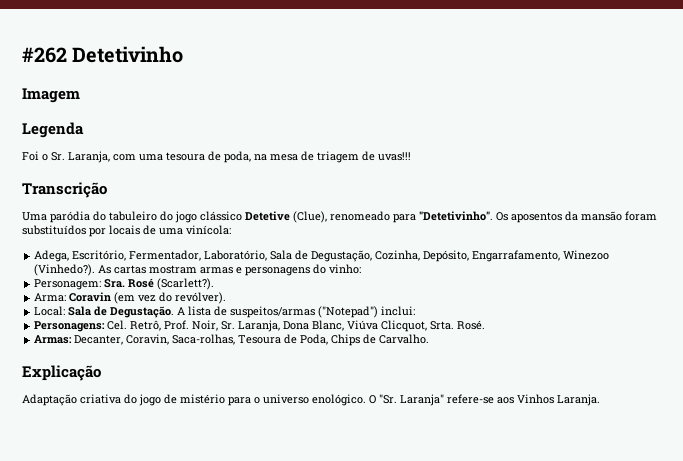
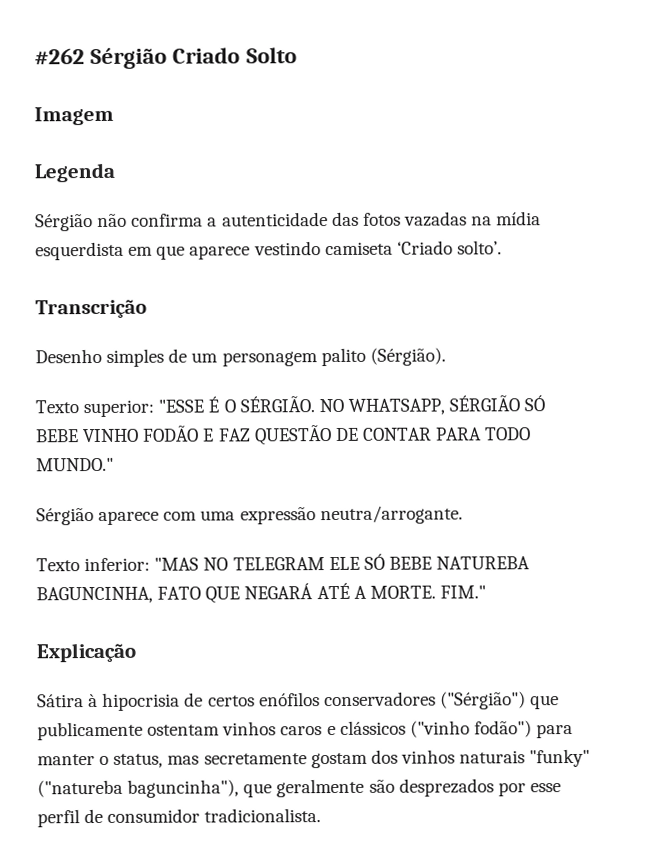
- #262 Detetivinho
+ #262 Sérgião Criado Solto
- Foi o Sr. Laranja, com uma tesoura de poda, na mesa de triagem de uvas!!!
+ Sérgião não confirma a autenticidade das fotos vazadas na mídia esquerdista em que aparece vestindo camiseta ‘Criado solto’.
  Transcrição
- Uma paródia do tabuleiro do jogo clássico Detetive (Clue), renomeado para "Detetivinho". Os aposentos da mansão foram substituídos por locais de uma vinícola:
- Adega, Escritório, Fermentador, Laboratório, Sala de Degustação, Cozinha, Depósito, Engarrafamento, Winezoo (Vinhedo?). As cartas mostram armas e personagens do vinho:
- Personagem: Sra. Rosé (Scarlett?).
- Arma: Coravin (em vez do revólver).
- Local: Sala de Degustação. A lista de suspeitos/armas ("Notepad") inclui:
- Personagens: Cel. Retrô, Prof. Noir, Sr. Laranja, Dona Blanc, Viúva Clicquot, Srta. Rosé.
- Armas: Decanter, Coravin, Saca-rolhas, Tesoura de Poda, Chips de Carvalho.
+ Desenho simples de um personagem palito (Sérgião).
+ Texto superior: "ESSE É O SÉRGIÃO. NO WHATSAPP, SÉRGIÃO SÓ BEBE VINHO FODÃO E FAZ QUESTÃO DE CONTAR PARA TODO MUNDO."
+ Sérgião aparece com uma expressão neutra/arrogante.
+ Texto inferior: "MAS NO TELEGRAM ELE SÓ BEBE NATUREBA BAGUNCINHA, FATO QUE NEGARÁ ATÉ A MORTE. FIM."
  Explicação
- Adaptação criativa do jogo de mistério para o universo enológico. O "Sr. Laranja" refere-se aos Vinhos Laranja.
+ Sátira à hipocrisia de certos enófilos conservadores ("Sérgião") que publicamente ostentam vinhos caros e clássicos ("vinho fodão") para manter o status, mas secretamente gostam dos vinhos naturais "funky" ("natureba baguncinha"), que geralmente são desprezados por esse perfil de consumidor tradicionalista.

